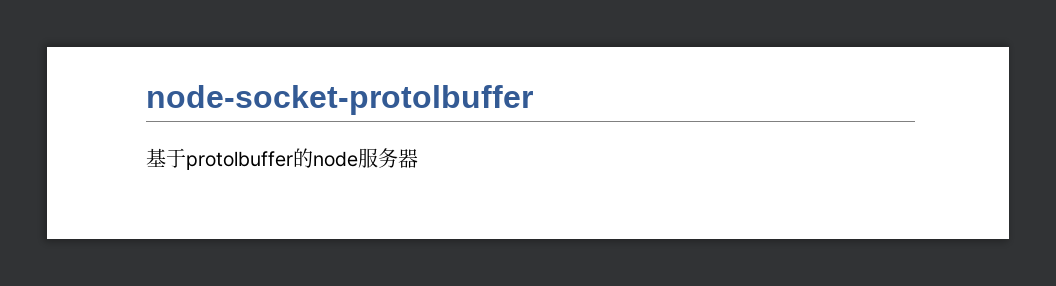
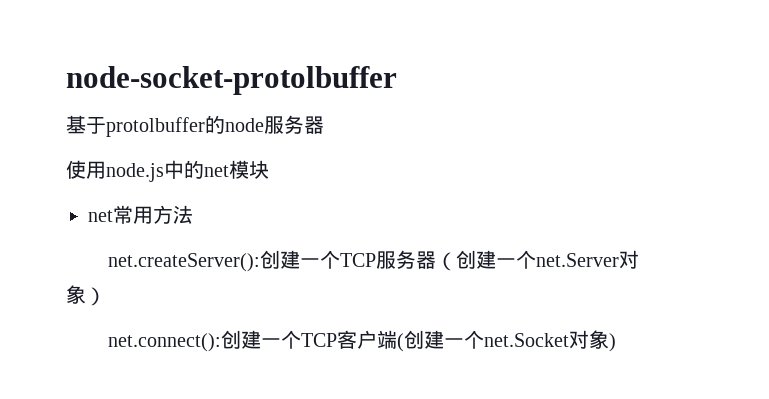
+ 使用node.js中的net模块
+ net常用方法
+ net.createServer():创建一个TCP服务器（创建一个net.Server对象）
+ net.connect():创建一个TCP客户端(创建一个net.Socket对象)

